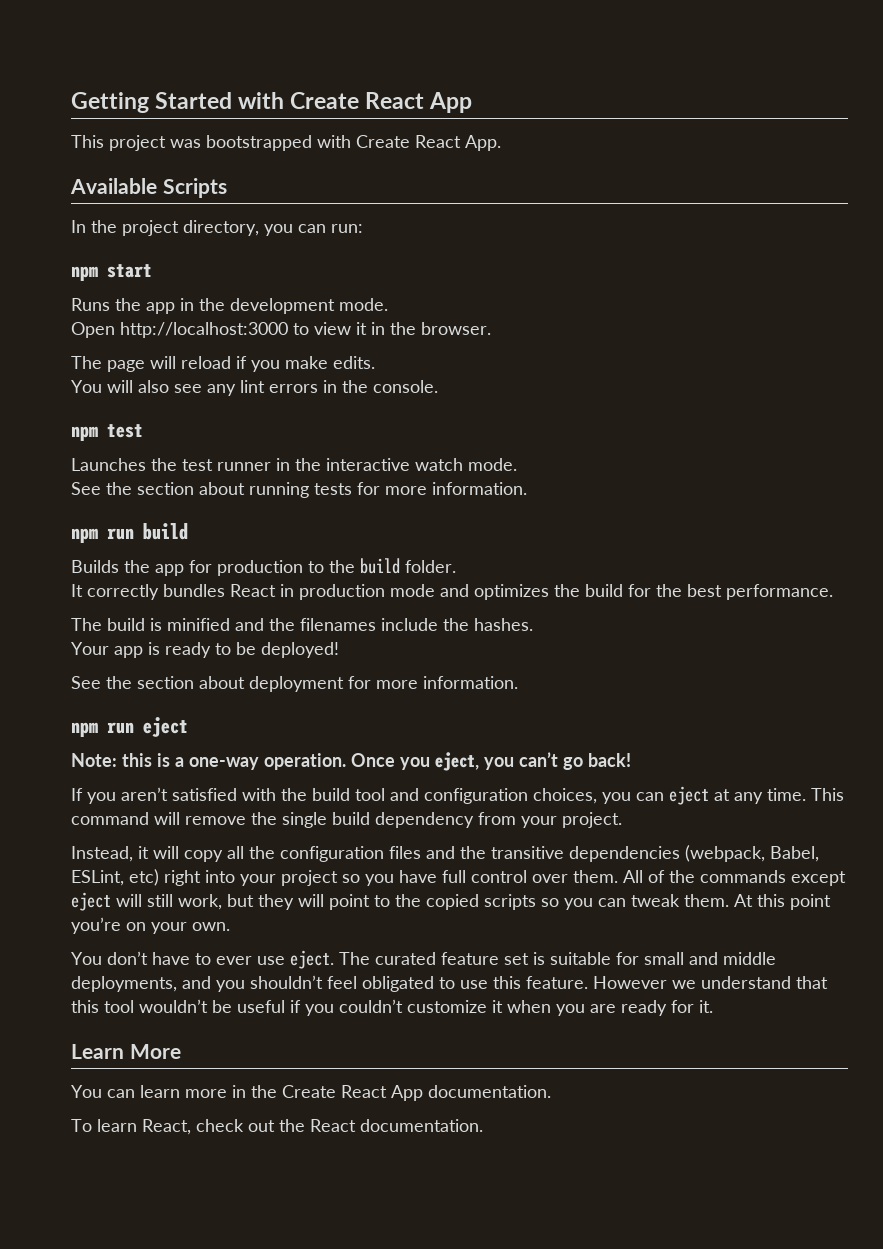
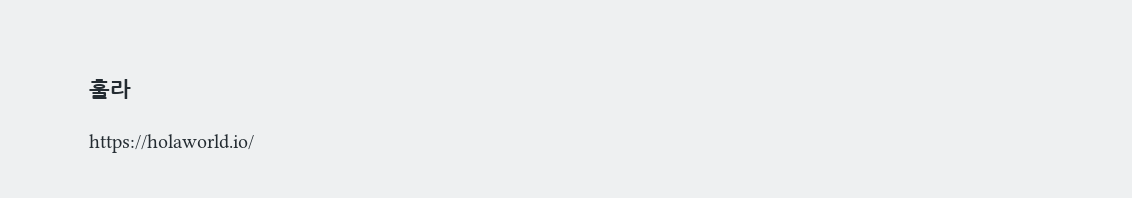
- Getting Started with Create React App
- This project was bootstrapped with Create React App.
- Available Scripts
- In the project directory, you can run:
- npm start
- Runs the app in the development mode.
- Open http://localhost:3000 to view it in the browser.
- The page will reload if you make edits.
- You will also see any lint errors in the console.
- npm test
- Launches the test runner in the interactive watch mode.
- See the section about running tests for more information.
- npm run build
- Builds the app for production to the build folder.
- It correctly bundles React in production mode and optimizes the build for the best performance.
- The build is minified and the filenames include the hashes.
- Your app is ready to be deployed!
- See the section about deployment for more information.
- npm run eject
- Note: this is a one-way operation. Once you eject, you can’t go back!
- If you aren’t satisfied with the build tool and configuration choices, you can eject at any time. This command will remove the single build dependency from your project.
- Instead, it will copy all the configuration files and the transitive dependencies (webpack, Babel, ESLint, etc) right into your project so you have full control over them. All of the commands except eject will still work, but they will point to the copied scripts so you can tweak them. At this point you’re on your own.
- You don’t have to ever use eject. The curated feature set is suitable for small and middle deployments, and you shouldn’t feel obligated to use this feature. However we understand that this tool wouldn’t be useful if you couldn’t customize it when you are ready for it.
- Learn More
- You can learn more in the Create React App documentation.
- To learn React, check out the React documentation.
+ 훌라
+ https://holaworld.io/

